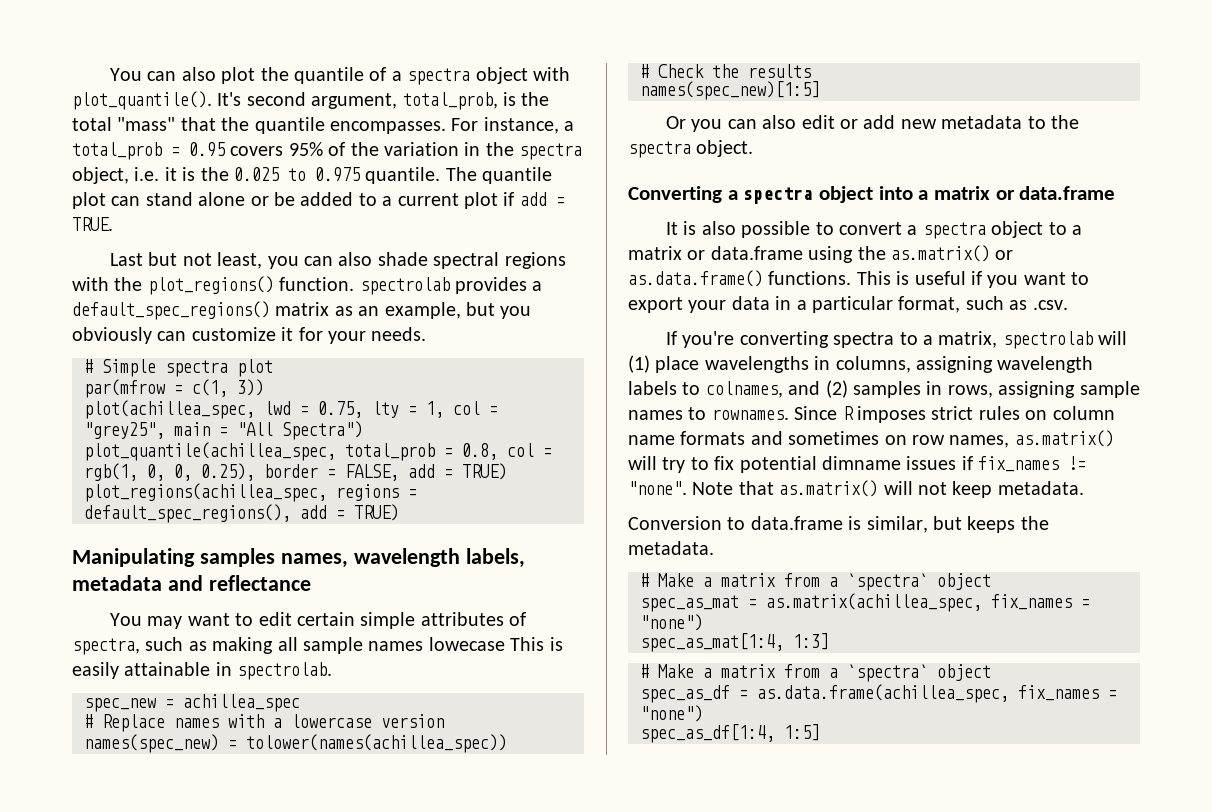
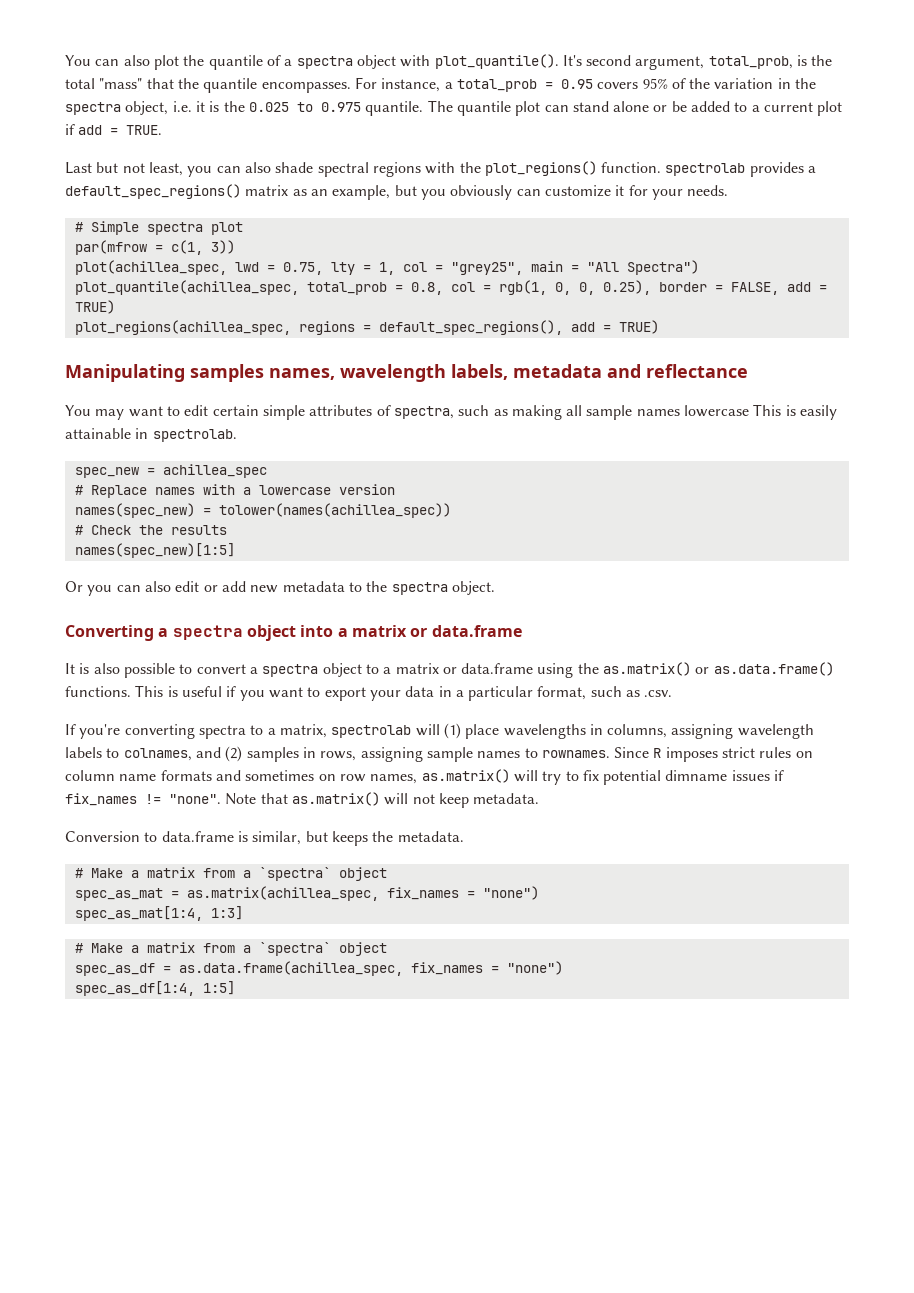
- You may want to edit certain simple attributes of spectra, such as making all sample names lowecase This is easily attainable in spectrolab.
+ You may want to edit certain simple attributes of spectra, such as making all sample names lowercase This is easily attainable in spectrolab.

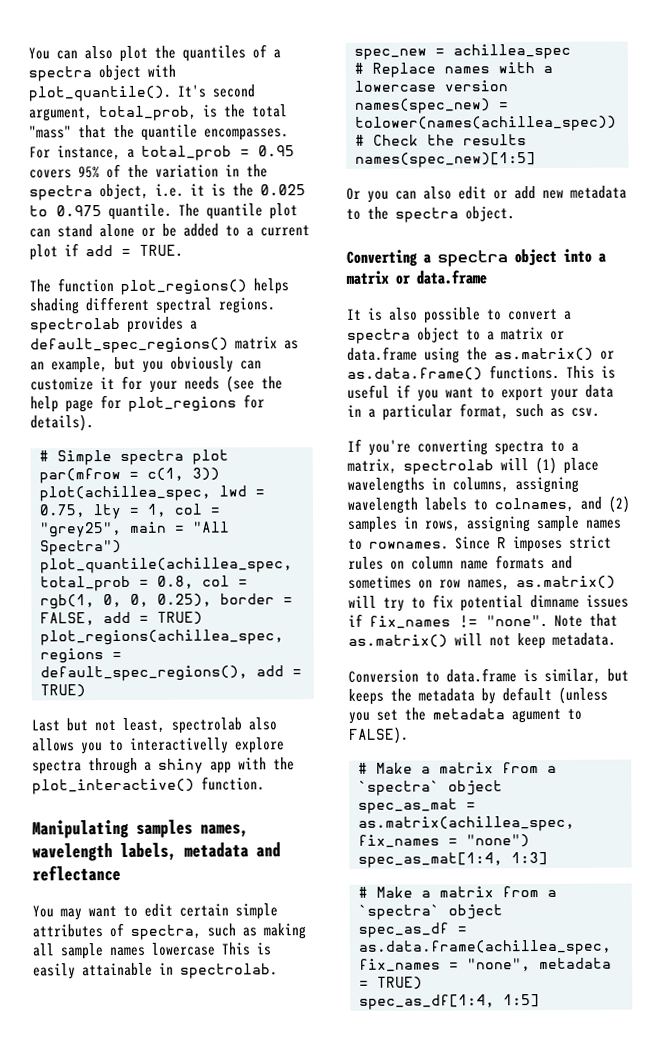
- You can also plot the quantile of a spectra object with plot_quantile().
+ You can also plot the quantiles of a spectra object with plot_quantile().
- Last but not least, you can also shade spectral regions with the plot_regions() function. spectrolab provides a default_spec_regions() matrix as an example, but you obviously can customize it for your needs.
+ The function plot_regions() helps shading different spectral regions. spectrolab provides a default_spec_regions() matrix as an example, but you obviously can customize it for your needs (see the help page for plot_regions for details).
+ Last but not least, spectrolab also allows you to interactivelly explore spectra through a shiny app with the plot_interactive() function.
- This is useful if you want to export your data in a particular format, such as .csv.
+ This is useful if you want to export your data in a particular format, such as csv.
- Conversion to data.frame is similar, but keeps the metadata.
+ Conversion to data.frame is similar, but keeps the metadata by default (unless you set the metadata agument to FALSE).
- spec_as_df = as.data.frame(achillea_spec, fix_names = "none")
+ spec_as_df = as.data.frame(achillea_spec, fix_names = "none", metadata = TRUE)

